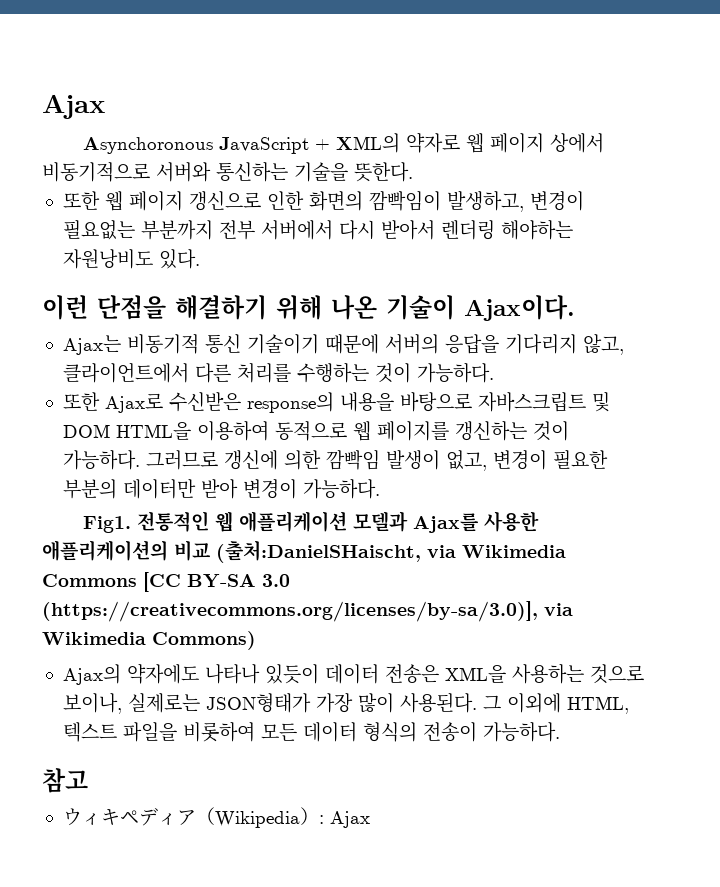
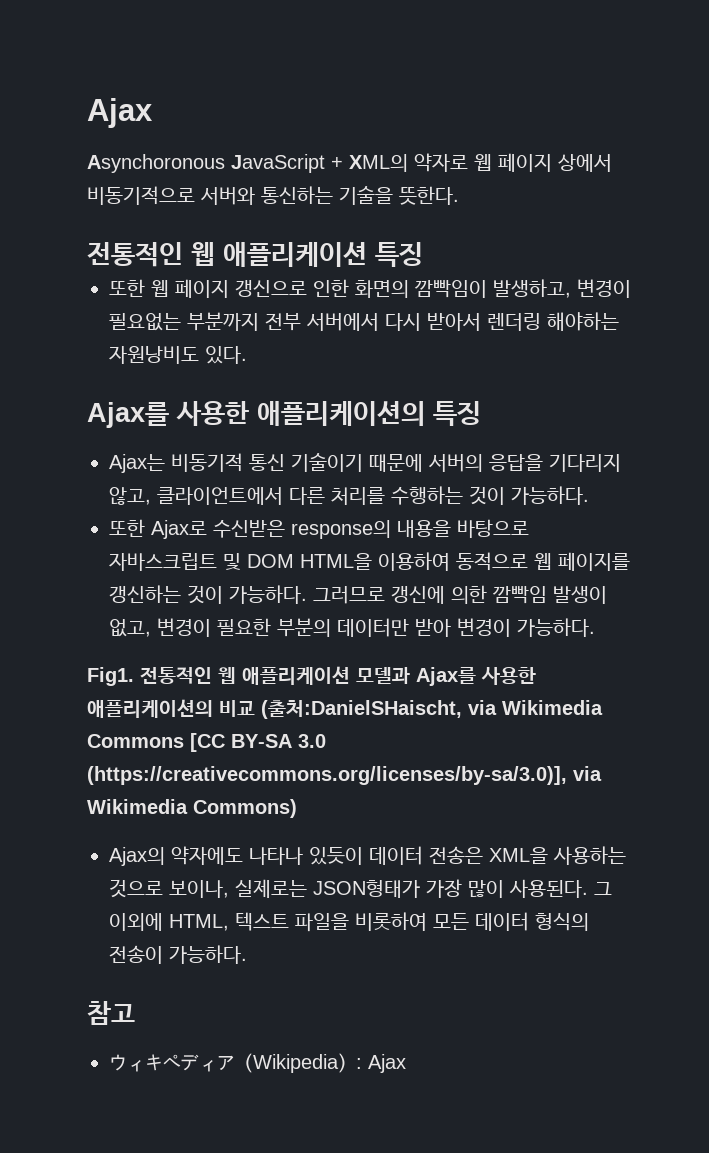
+ 전통적인 웹 애플리케이션 특징
- 이런 단점을 해결하기 위해 나온 기술이 Ajax이다.
+ Ajax를 사용한 애플리케이션의 특징

